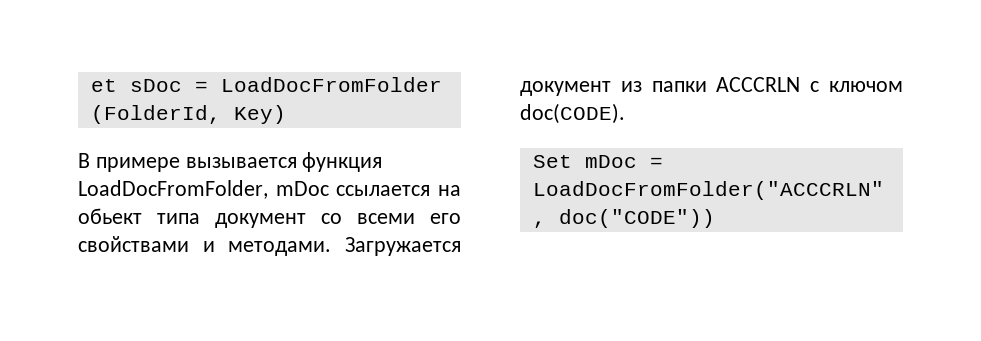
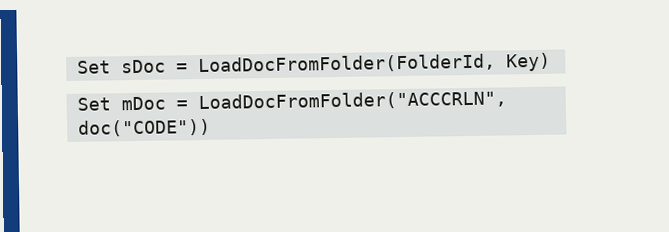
- et sDoc = LoadDocFromFolder (FolderId, Key)
+ Set sDoc = LoadDocFromFolder(FolderId, Key)
- В примере вызывается функция LoadDocFromFolder, mDoc ссылается на обьект типа документ со всеми его свойствами и методами. Загружается документ из папки ACCCRLN c ключом doc(CODE).

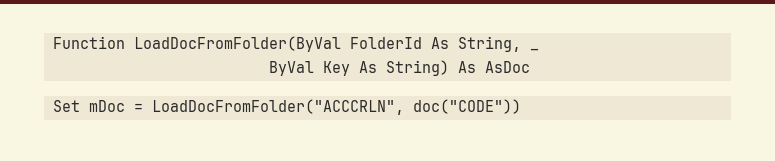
- Set sDoc = LoadDocFromFolder(FolderId, Key)
+ Function LoadDocFromFolder(ByVal FolderId As String, _
+ ByVal Key As String) As AsDoc

